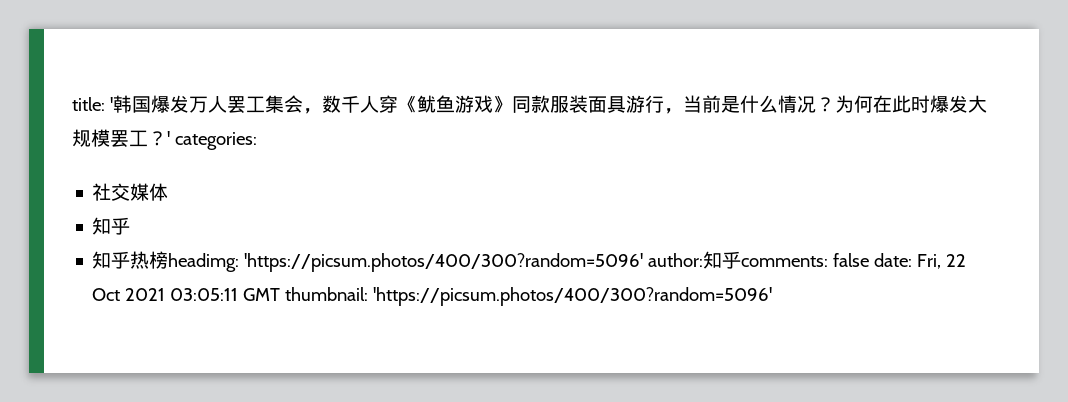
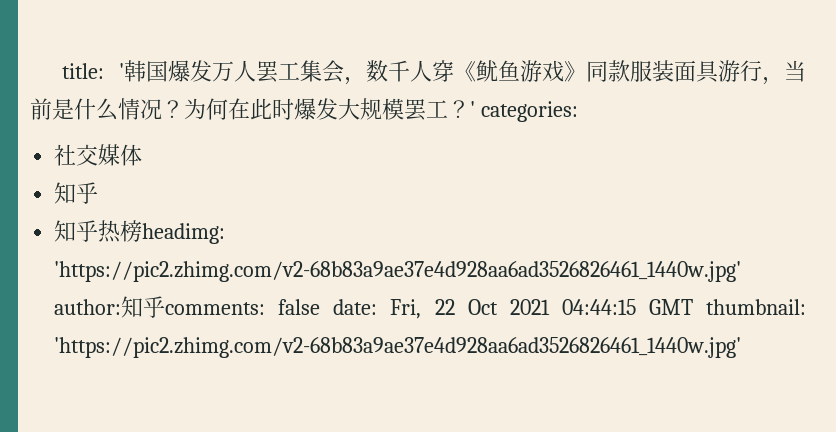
- 知乎热榜headimg: 'https://picsum.photos/400/300?random=5096' author:知乎comments: false date: Fri, 22 Oct 2021 03:05:11 GMT thumbnail: 'https://picsum.photos/400/300?random=5096'
+ 知乎热榜headimg: 'https://pic2.zhimg.com/v2-68b83a9ae37e4d928aa6ad3526826461_1440w.jpg' author:知乎comments: false date: Fri, 22 Oct 2021 04:44:15 GMT thumbnail: 'https://pic2.zhimg.com/v2-68b83a9ae37e4d928aa6ad3526826461_1440w.jpg'

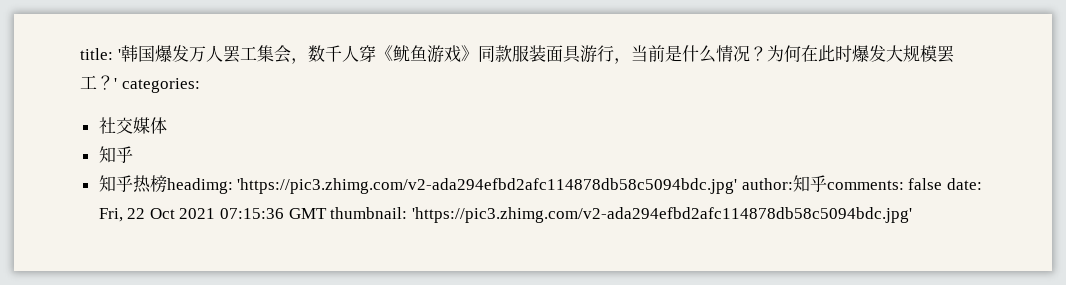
- 知乎热榜headimg: 'https://pic2.zhimg.com/v2-68b83a9ae37e4d928aa6ad3526826461_1440w.jpg' author:知乎comments: false date: Fri, 22 Oct 2021 04:44:15 GMT thumbnail: 'https://pic2.zhimg.com/v2-68b83a9ae37e4d928aa6ad3526826461_1440w.jpg'
+ 知乎热榜headimg: 'https://pic3.zhimg.com/v2-ada294efbd2afc114878db58c5094bdc.jpg' author:知乎comments: false date: Fri, 22 Oct 2021 07:15:36 GMT thumbnail: 'https://pic3.zhimg.com/v2-ada294efbd2afc114878db58c5094bdc.jpg'

